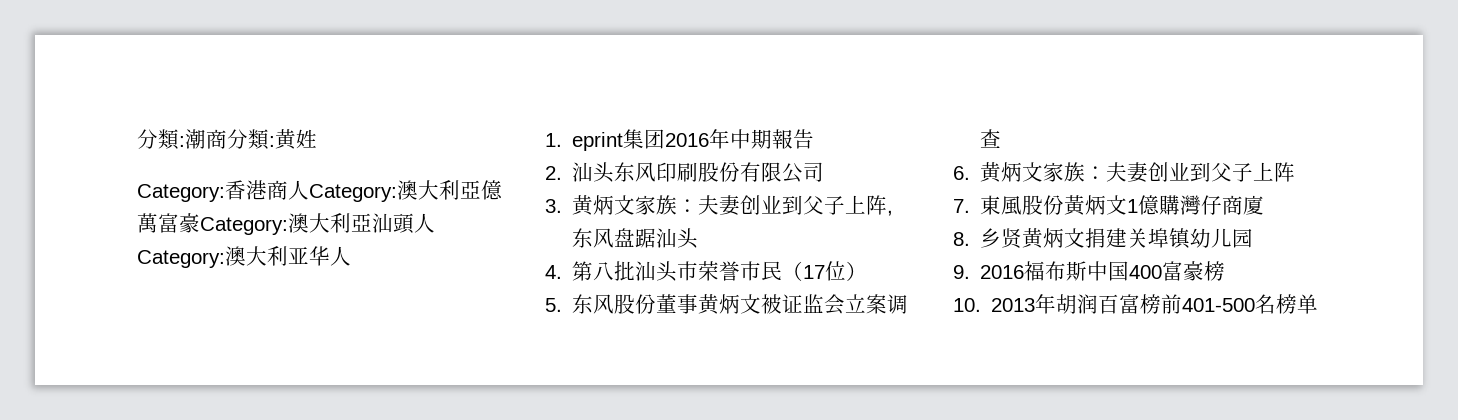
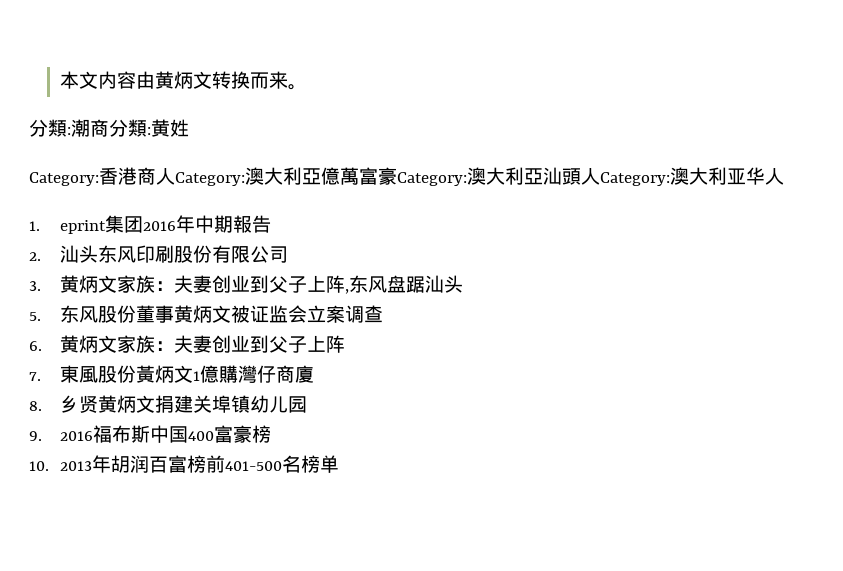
+ 本文内容由黄炳文转换而来。
- 4.第八批汕头市荣誉市民（17位）

